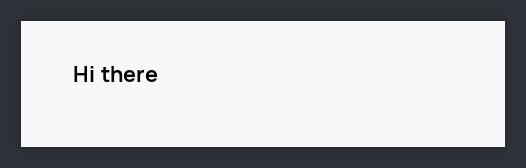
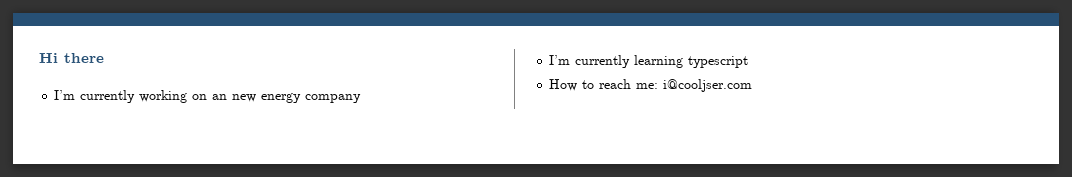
+ I’m currently working on an new energy company
+ I’m currently learning typescript
+ How to reach me: i@cooljser.com

